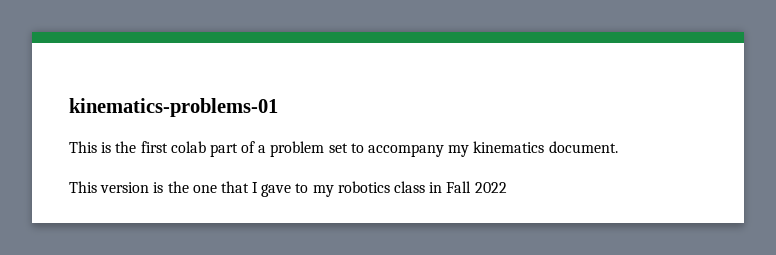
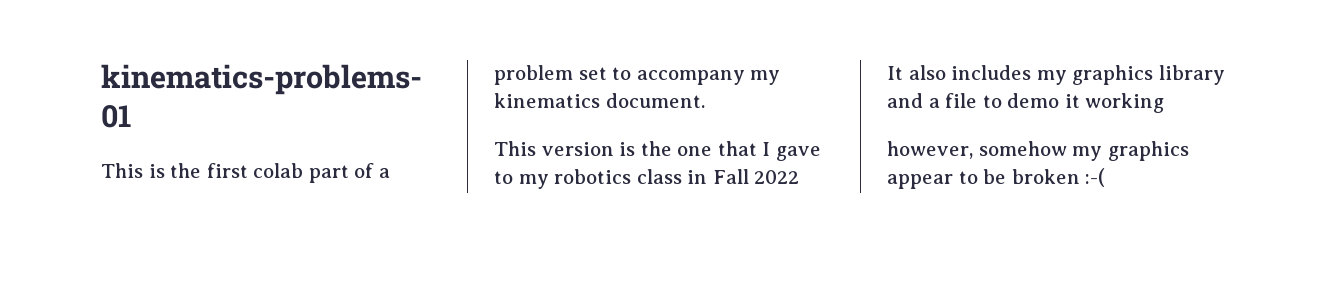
+ It also includes my graphics library and a file to demo it working
+ however, somehow my graphics appear to be broken :-(

